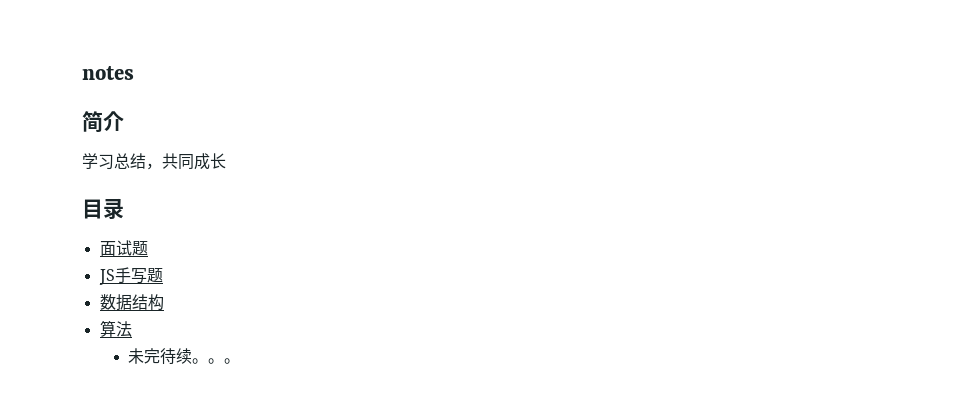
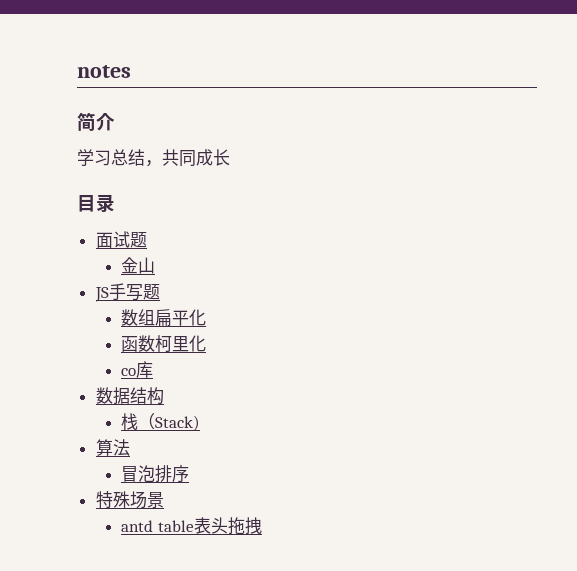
+ 金山
+ 数组扁平化
+ 函数柯里化
+ co库
+ 栈（Stack)
- 未完待续。。。
+ 冒泡排序
+ 特殊场景
+ antd table表头拖拽

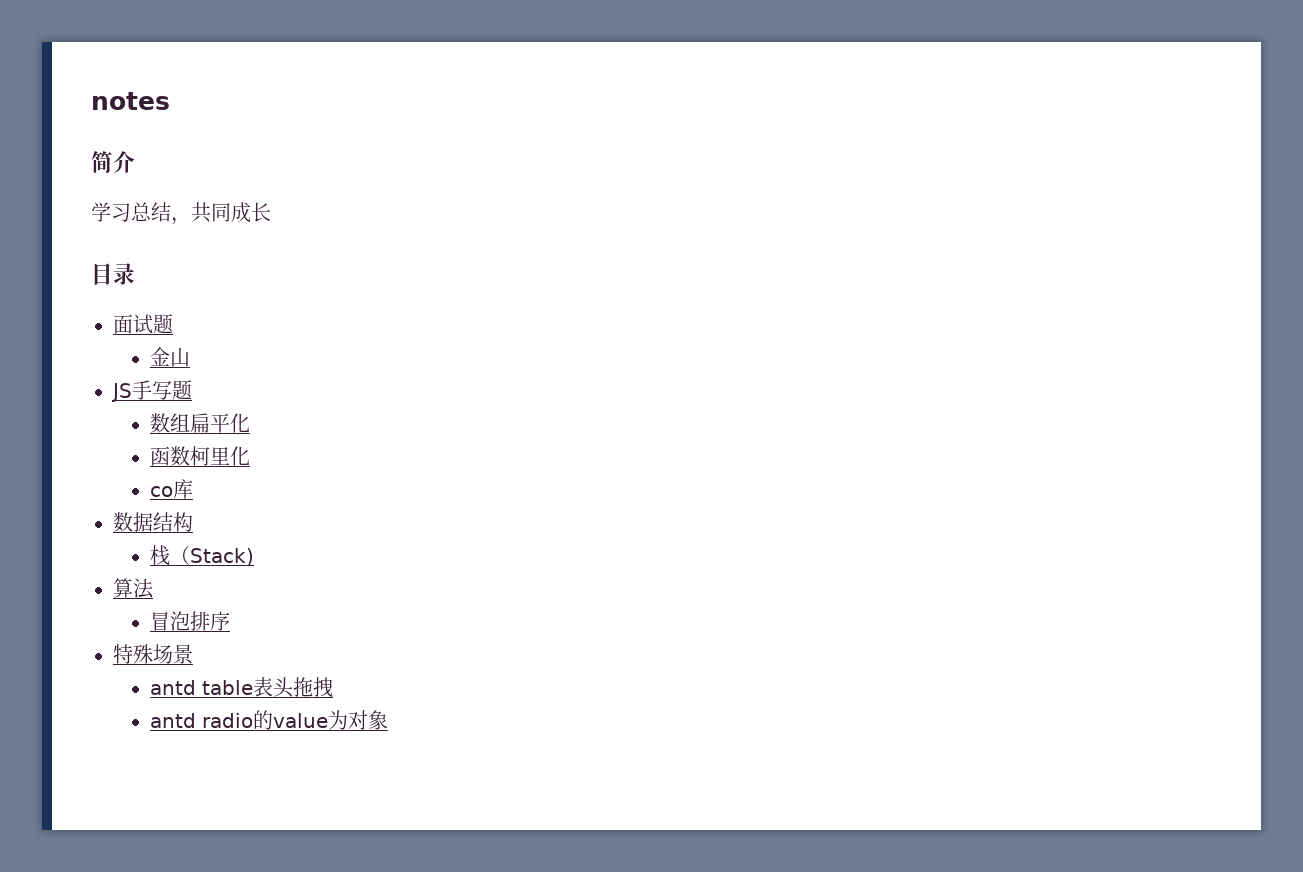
+ antd radio的value为对象

